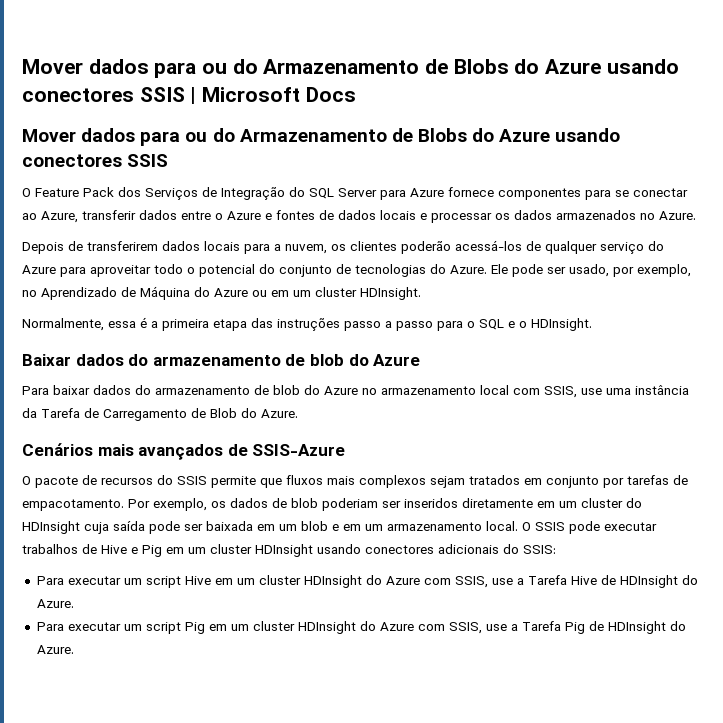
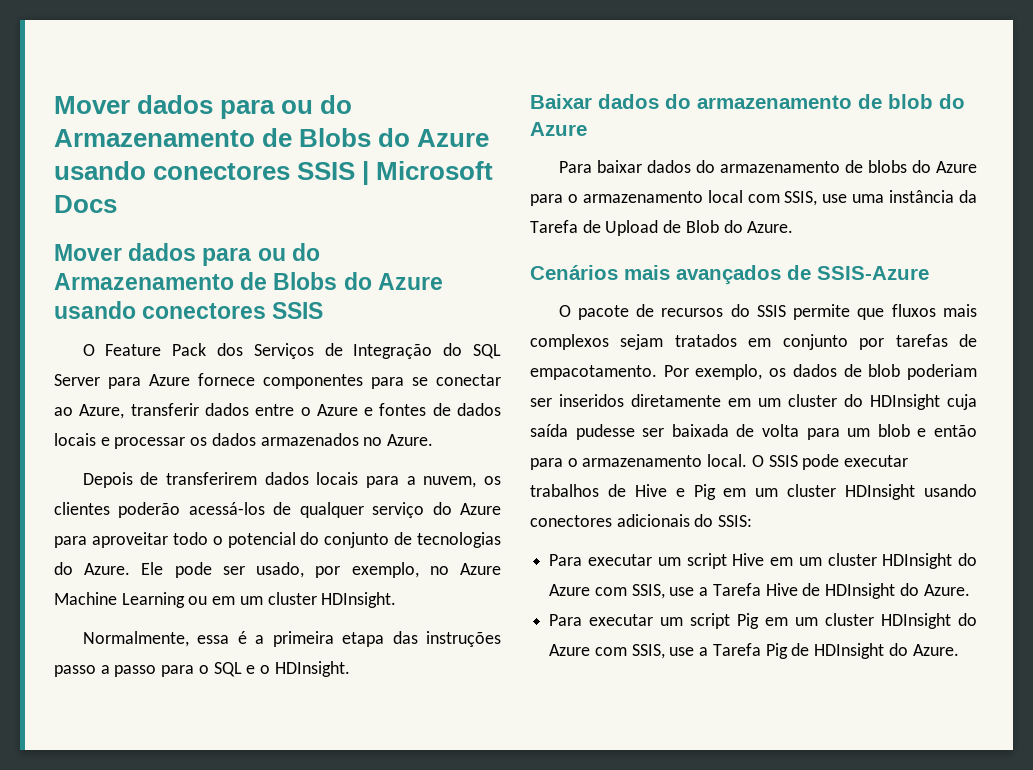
- Ele pode ser usado, por exemplo, no Aprendizado de Máquina do Azure ou em um cluster HDInsight.
+ Ele pode ser usado, por exemplo, no Azure Machine Learning ou em um cluster HDInsight.
- Para baixar dados do armazenamento de blob do Azure no armazenamento local com SSIS, use uma instância da Tarefa de Carregamento de Blob do Azure.
+ Para baixar dados do armazenamento de blobs do Azure para o armazenamento local com SSIS, use uma instância da Tarefa de Upload de Blob do Azure.
- Por exemplo, os dados de blob poderiam ser inseridos diretamente em um cluster do HDInsight cuja saída pode ser baixada em um blob e em um armazenamento local.
+ Por exemplo, os dados de blob poderiam ser inseridos diretamente em um cluster do HDInsight cuja saída pudesse ser baixada de volta para um blob e então para o armazenamento local.

